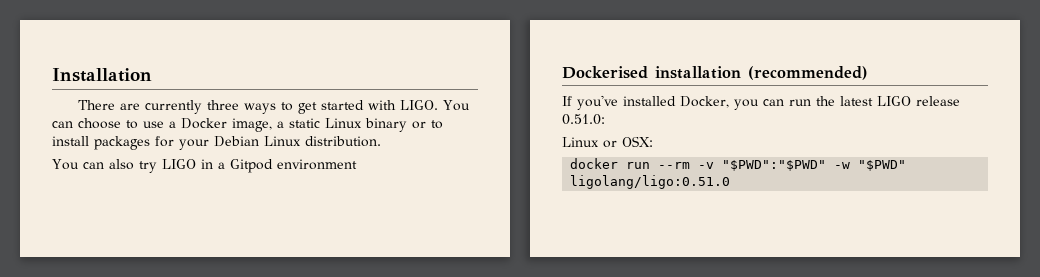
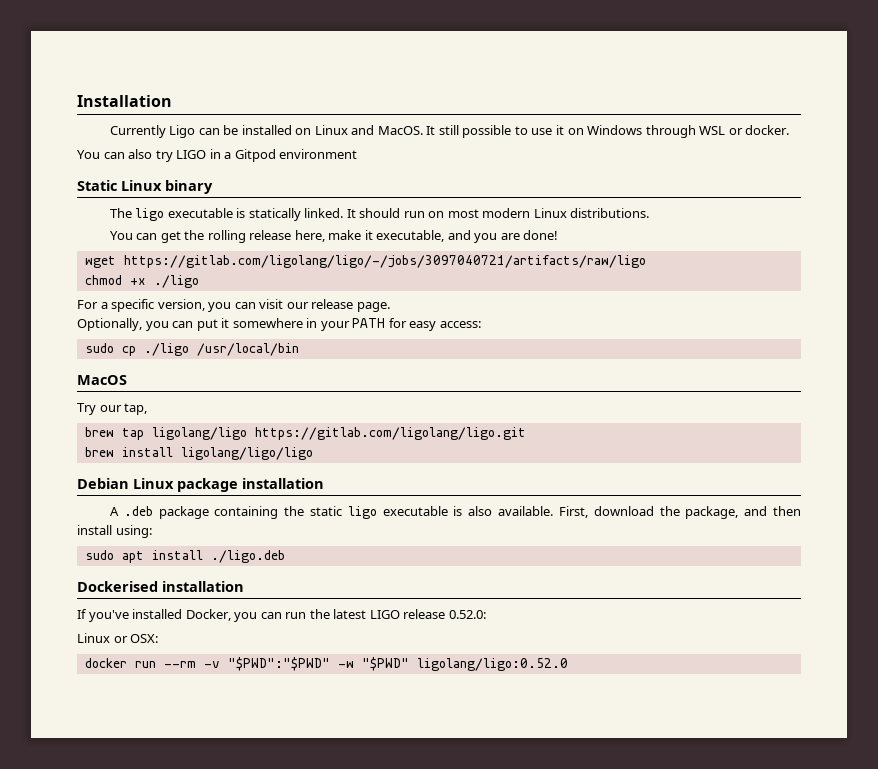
- There are currently three ways to get started with LIGO. You can choose to use a Docker image, a static Linux binary or to install packages for your Debian Linux distribution.
+ Currently Ligo can be installed on Linux and MacOS. It still possible to use it on Windows through WSL or docker.
+ Static Linux binary
+ The ligo executable is statically linked. It should run on most modern Linux distributions.
+ You can get the rolling release here, make it executable, and you are done!
+ wget https://gitlab.com/ligolang/ligo/-/jobs/3097040721/artifacts/raw/ligo
+ chmod +x ./ligo
+ For a specific version, you can visit our release page.
+ Optionally, you can put it somewhere in your PATH for easy access:
+ sudo cp ./ligo /usr/local/bin
+ MacOS
+ Try our tap,
+ brew tap ligolang/ligo https://gitlab.com/ligolang/ligo.git
+ brew install ligolang/ligo/ligo
+ Debian Linux package installation
+ A .deb package containing the static ligo executable is also available. First, download the package, and then install using:
+ sudo apt install ./ligo.deb
- Dockerised installation (recommended)
+ Dockerised installation
- If you've installed Docker, you can run the latest LIGO release 0.51.0:
+ If you've installed Docker, you can run the latest LIGO release 0.52.0:
- docker run --rm -v "$PWD":"$PWD" -w "$PWD" ligolang/ligo:0.51.0
+ docker run --rm -v "$PWD":"$PWD" -w "$PWD" ligolang/ligo:0.52.0

